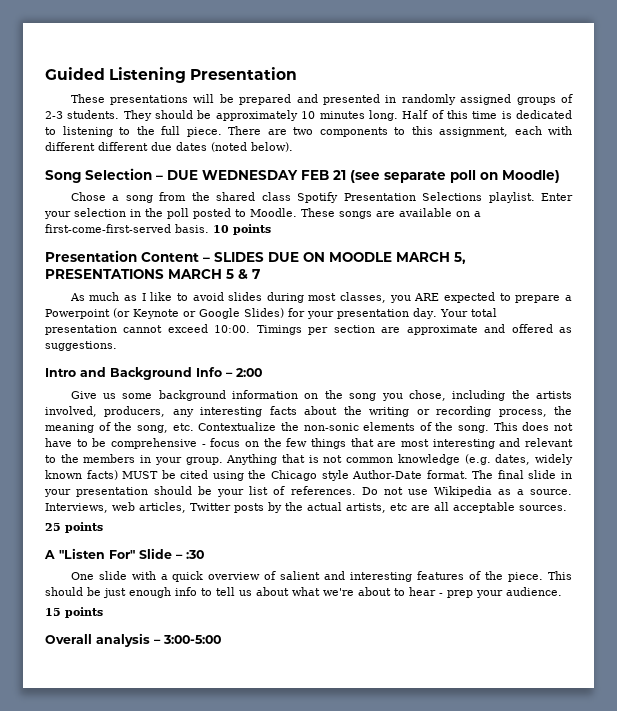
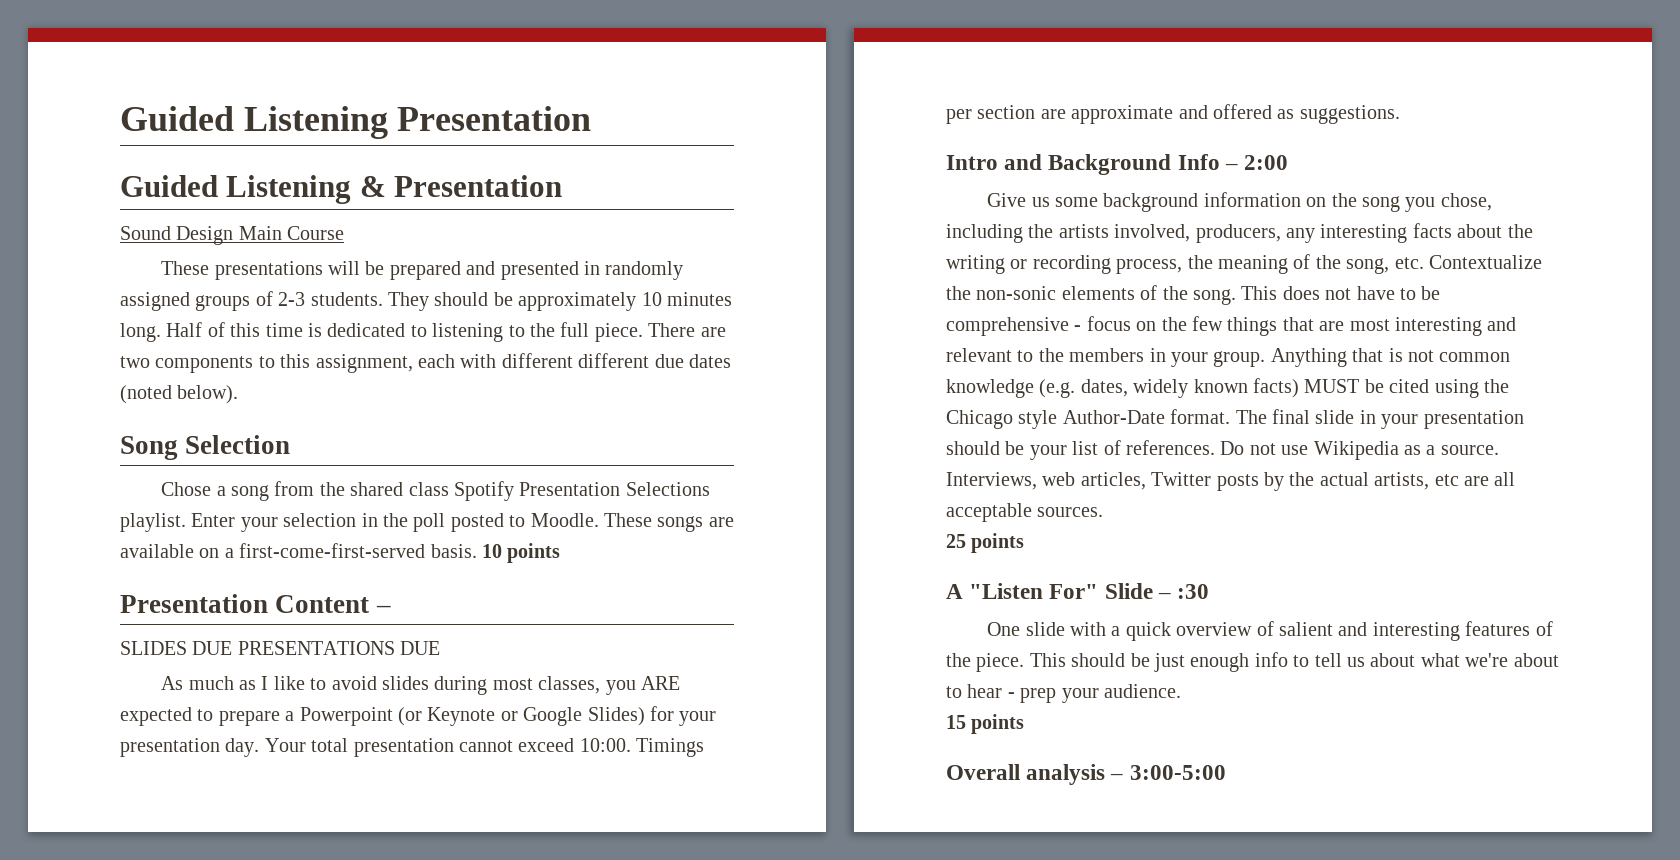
+ Guided Listening & Presentation
+ Sound Design Main Course
- Song Selection – DUE WEDNESDAY FEB 21 (see separate poll on Moodle)
+ Song Selection
- Presentation Content – SLIDES DUE ON MOODLE MARCH 5, PRESENTATIONS MARCH 5 & 7
+ Presentation Content –
+ SLIDES DUE PRESENTATIONS DUE

